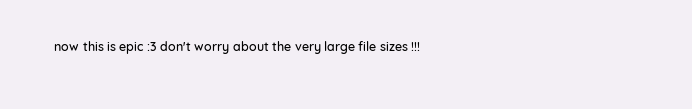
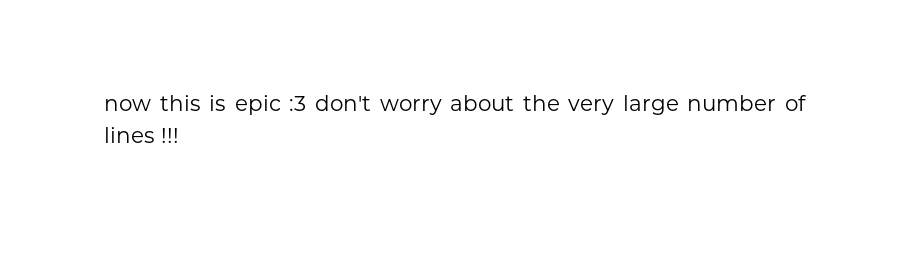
- now this is epic :3 don't worry about the very large file sizes !!!
+ now this is epic :3 don't worry about the very large number of lines !!!

